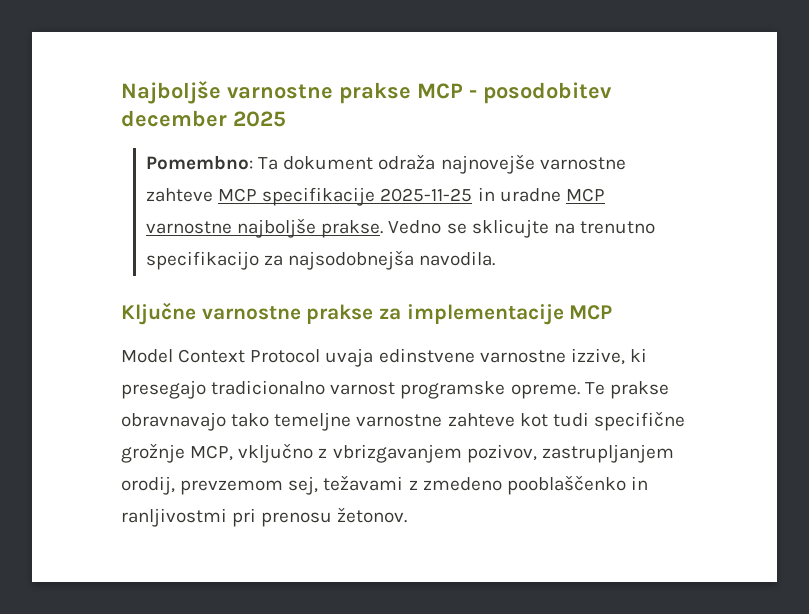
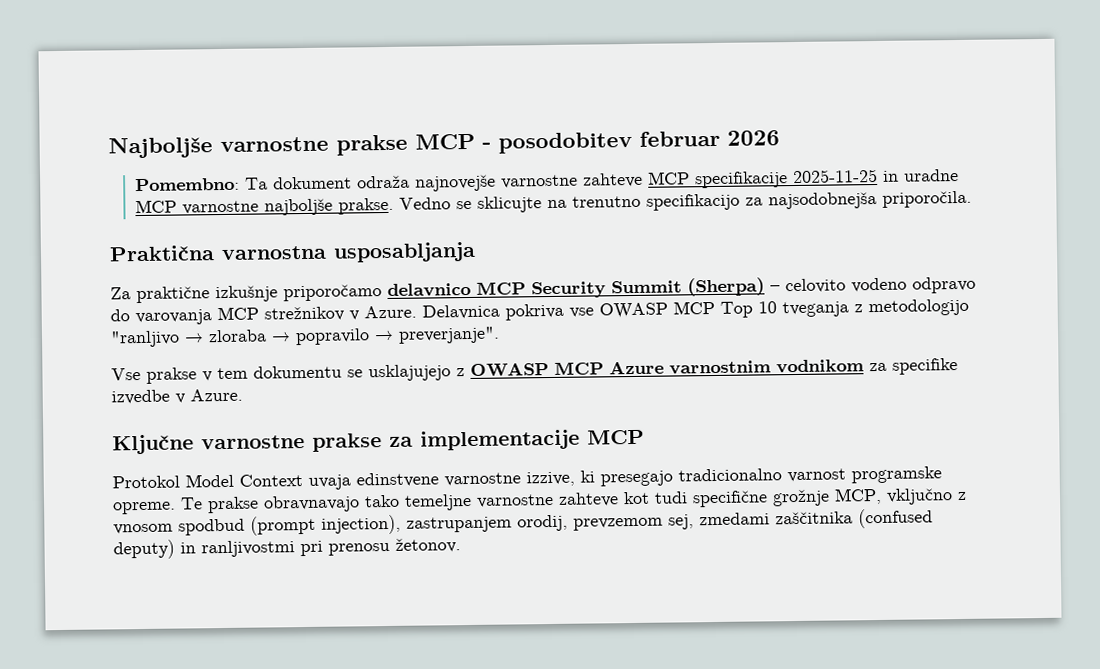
- Najboljše varnostne prakse MCP - posodobitev december 2025
+ Najboljše varnostne prakse MCP - posodobitev februar 2026
- Vedno se sklicujte na trenutno specifikacijo za najsodobnejša navodila.
+ Vedno se sklicujte na trenutno specifikacijo za najsodobnejša priporočila.
+ Praktična varnostna usposabljanja
+ Za praktične izkušnje priporočamo delavnico MCP Security Summit (Sherpa) – celovito vodeno odpravo do varovanja MCP strežnikov v Azure. Delavnica pokriva vse OWASP MCP Top 10 tveganja z metodologijo "ranljivo → zloraba → popravilo → preverjanje".
+ Vse prakse v tem dokumentu se usklajujejo z OWASP MCP Azure varnostnim vodnikom za specifike izvedbe v Azure.
- Model Context Protocol uvaja edinstvene varnostne izzive, ki presegajo tradicionalno varnost programske opreme.
+ Protokol Model Context uvaja edinstvene varnostne izzive, ki presegajo tradicionalno varnost programske opreme.
- Te prakse obravnavajo tako temeljne varnostne zahteve kot tudi specifične grožnje MCP, vključno z vbrizgavanjem pozivov, zastrupljanjem orodij, prevzemom sej, težavami z zmedeno pooblaščenko in ranljivostmi pri prenosu žetonov.
+ Te prakse obravnavajo tako temeljne varnostne zahteve kot tudi specifične grožnje MCP, vključno z vnosom spodbud (prompt injection), zastrupanjem orodij, prevzemom sej, zmedami zaščitnika (confused deputy) in ranljivostmi pri prenosu žetonov.

